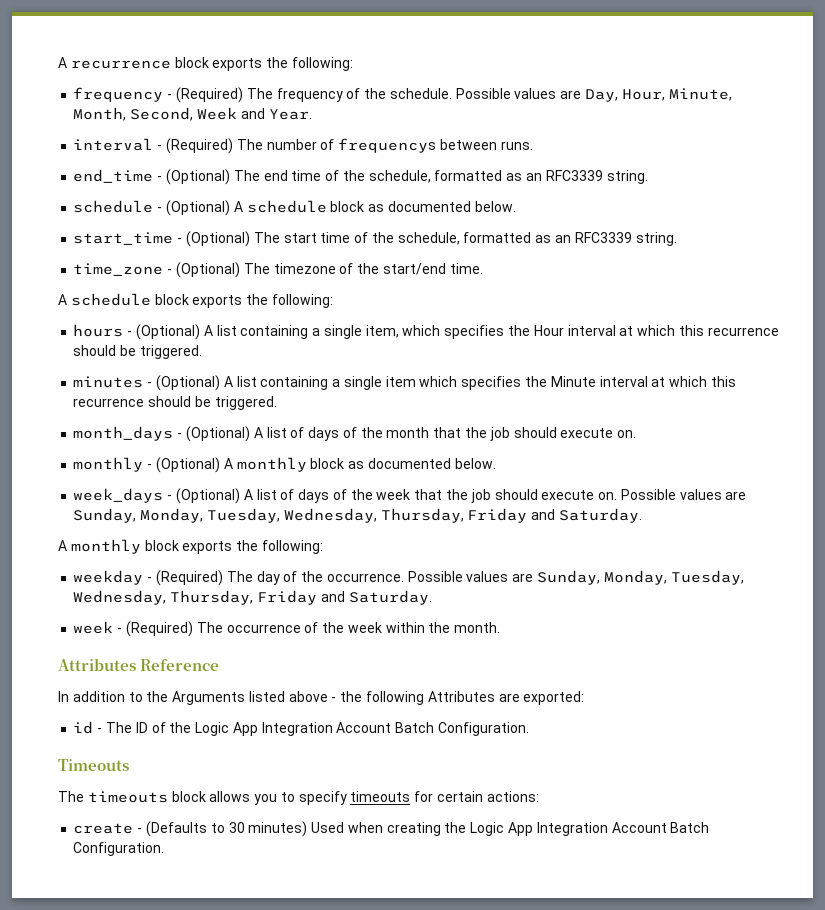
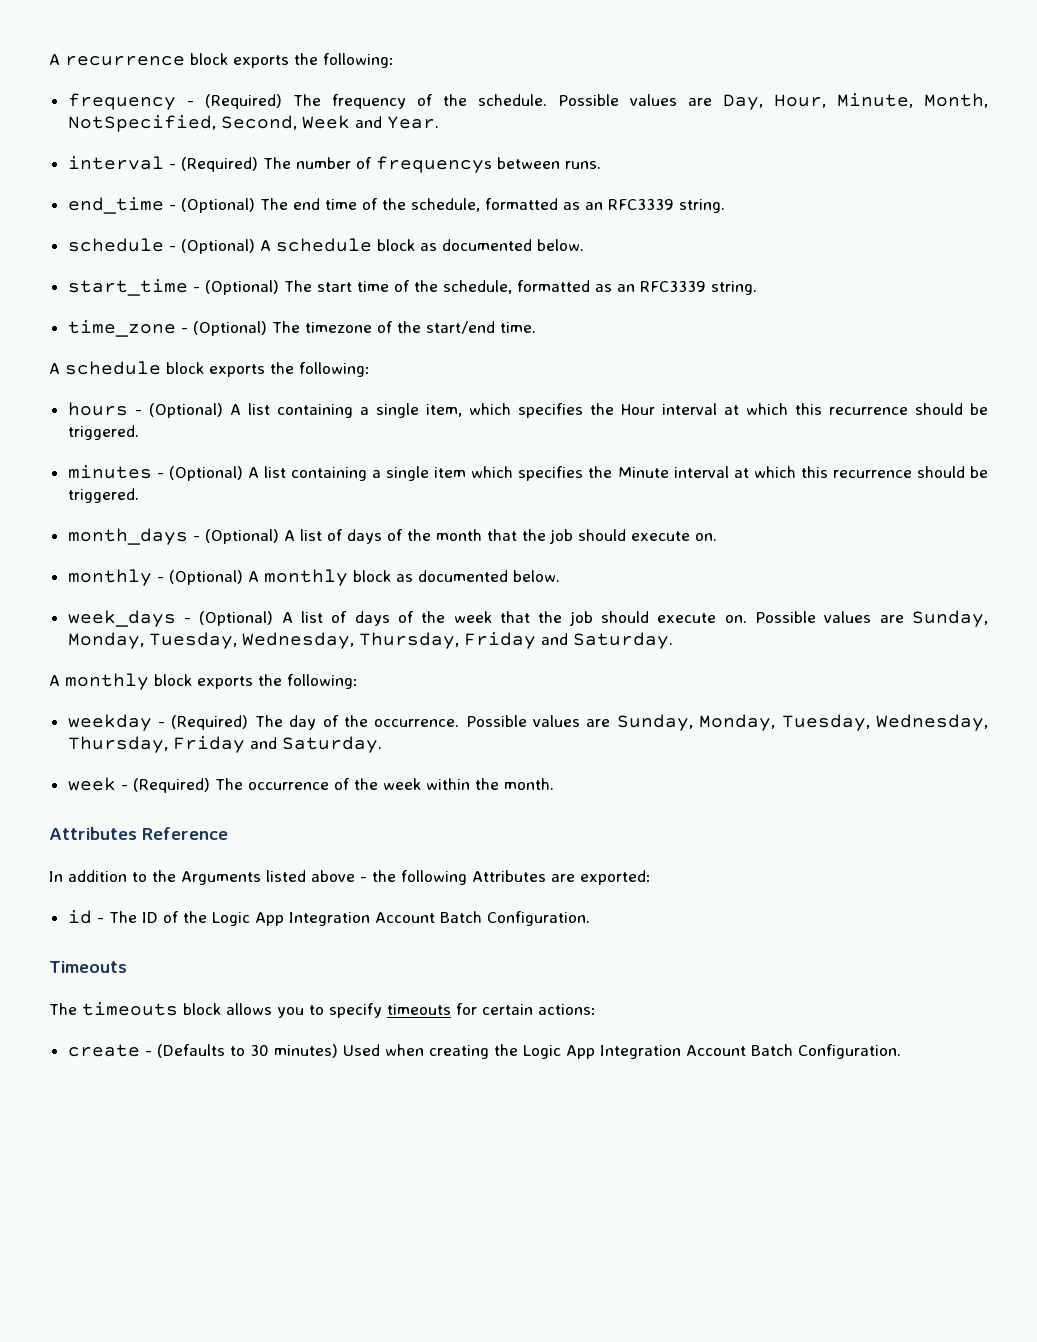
- Possible values are Day, Hour, Minute, Month, Second, Week and Year.
+ Possible values are Day, Hour, Minute, Month, NotSpecified, Second, Week and Year.

